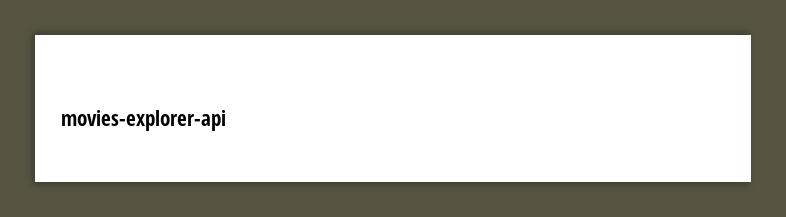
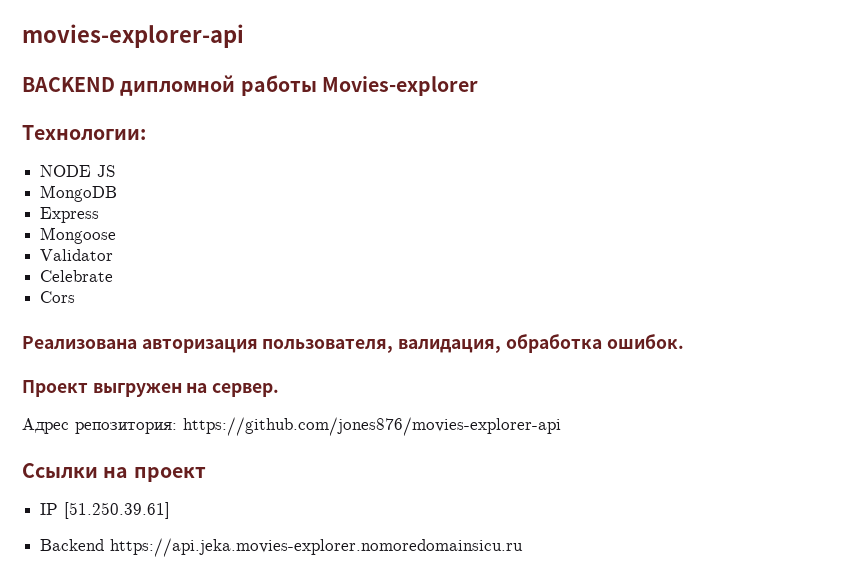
+ BACKEND дипломной работы Movies-explorer
+ Технологии:
+ NODE JS
+ MongoDB
+ Express
+ Mongoose
+ Validator
+ Celebrate
+ Cors
+ Реализована авторизация пользователя, валидация, обработка ошибок.
+ Проект выгружен на сервер.
+ Адрес репозитория: https://github.com/jones876/movies-explorer-api
+ Ссылки на проект
+ IP [51.250.39.61]
+ Backend https://api.jeka.movies-explorer.nomoredomainsicu.ru

